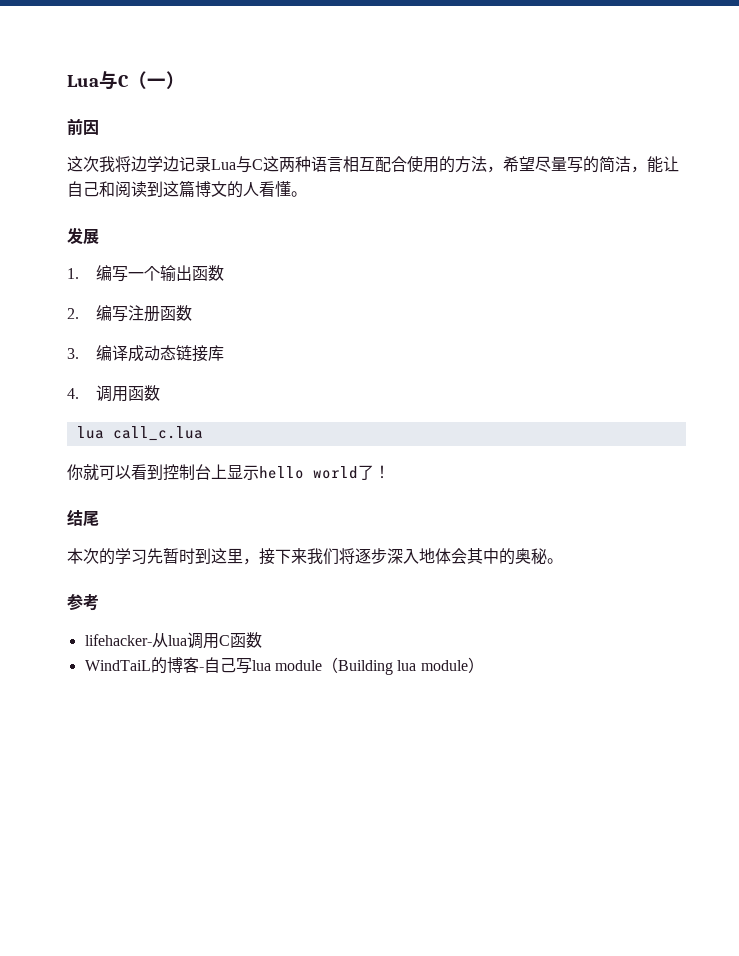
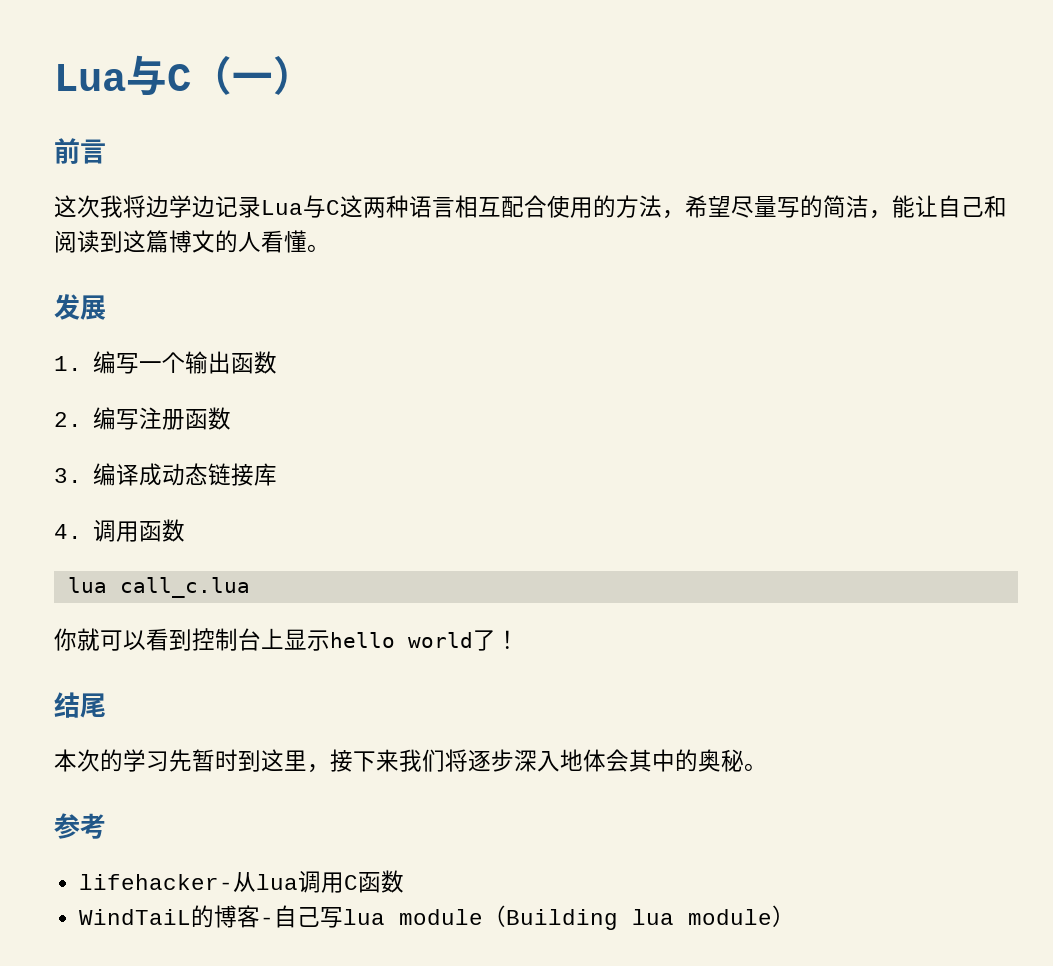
- 前因
+ 前言

